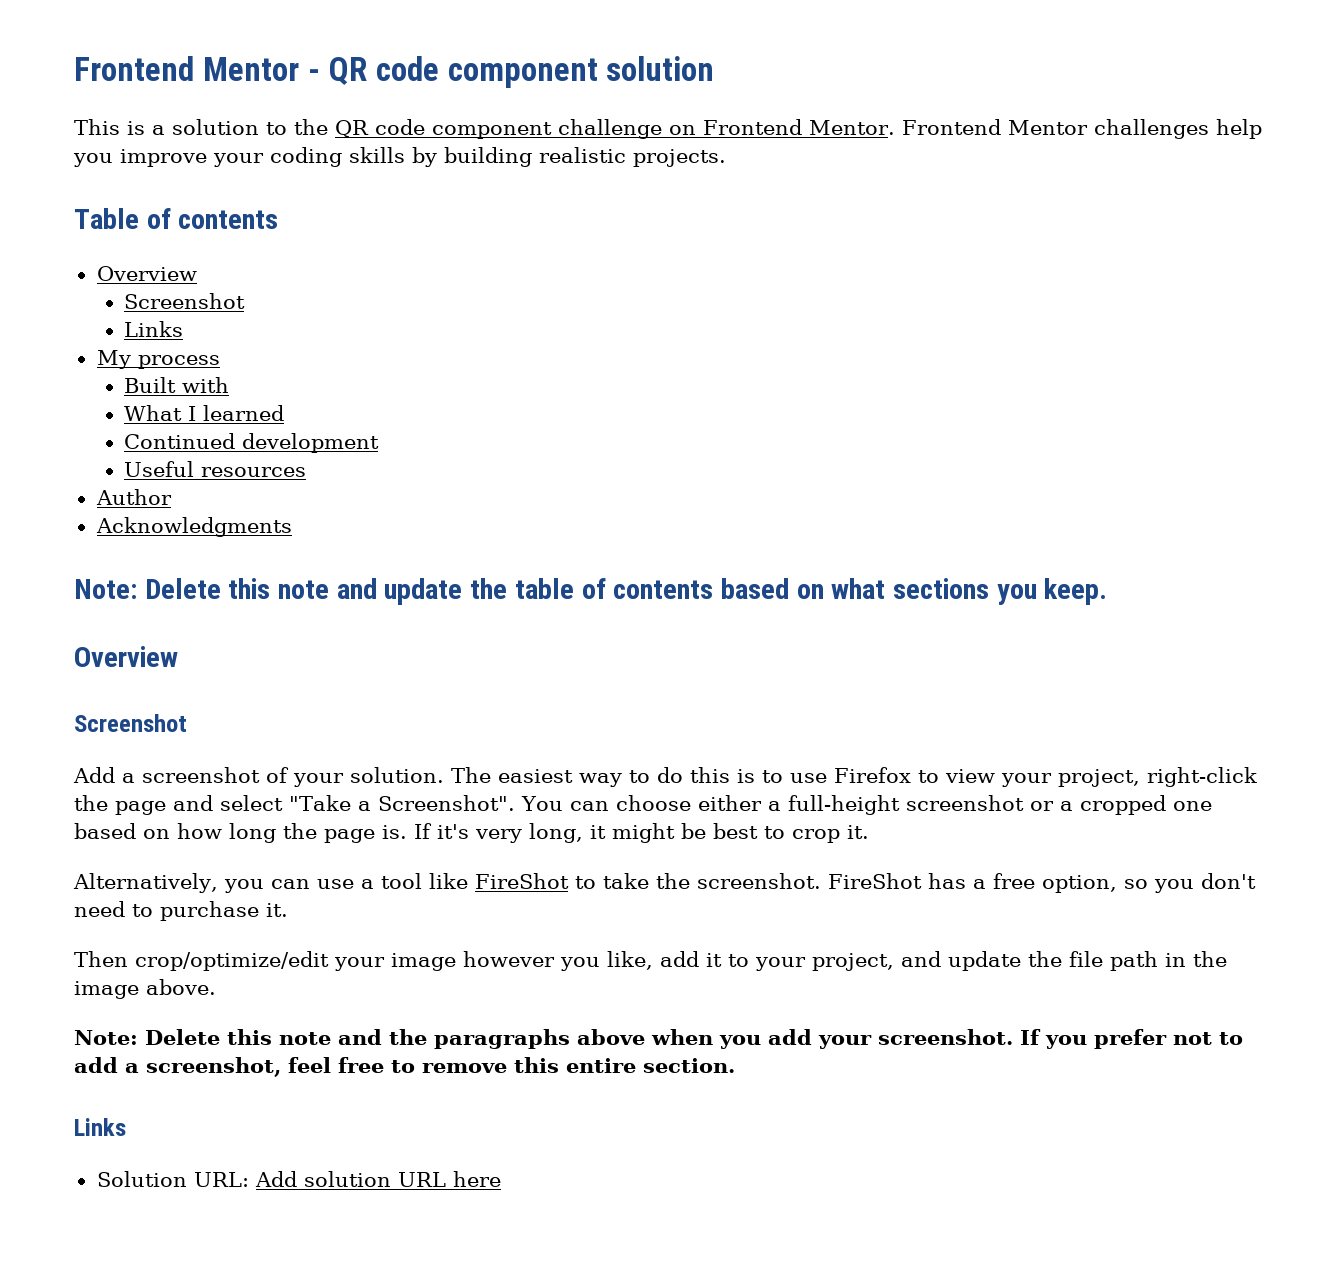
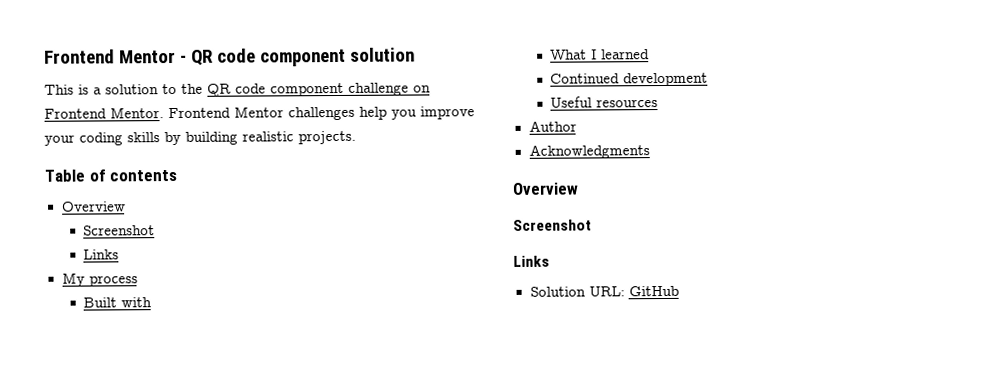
  Acknowledgments
- Note: Delete this note and update the table of contents based on what sections you keep.
  Overview
  Screenshot
- Add a screenshot of your solution. The easiest way to do this is to use Firefox to view your project, right-click the page and select "Take a Screenshot". You can choose either a full-height screenshot or a cropped one based on how long the page is. If it's very long, it might be best to crop it.
- Alternatively, you can use a tool like FireShot to take the screenshot. FireShot has a free option, so you don't need to purchase it.
- Then crop/optimize/edit your image however you like, add it to your project, and update the file path in the image above.
- Note: Delete this note and the paragraphs above when you add your screenshot. If you prefer not to add a screenshot, feel free to remove this entire section.
- Solution URL: Add solution URL here
+ Solution URL: GitHub

